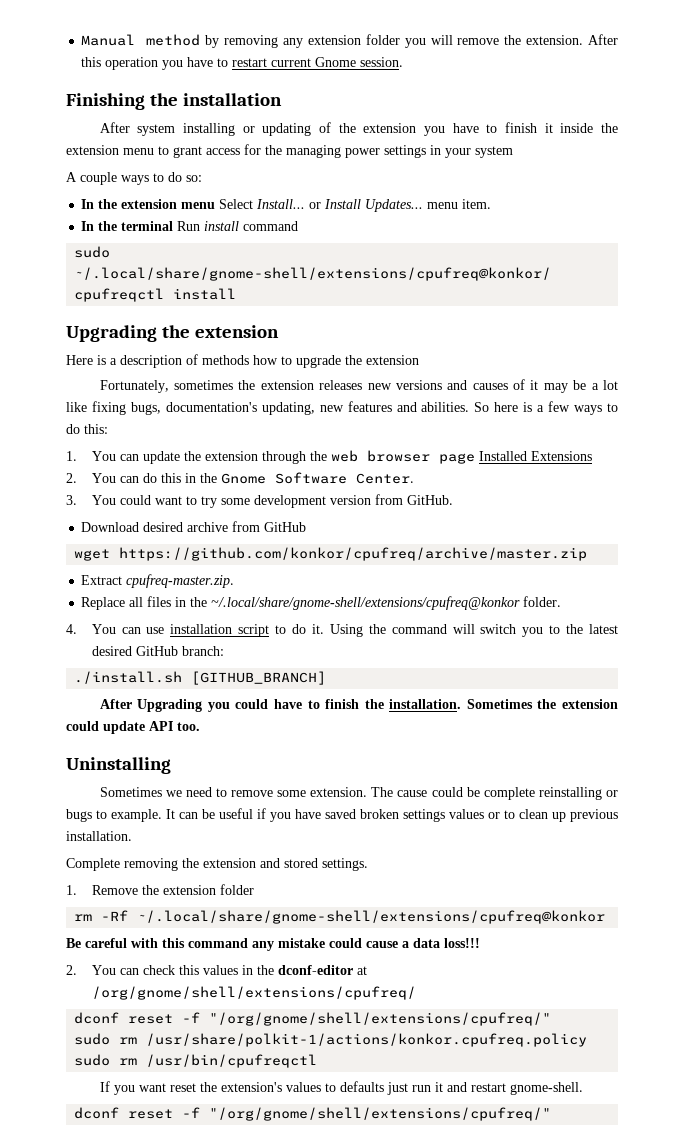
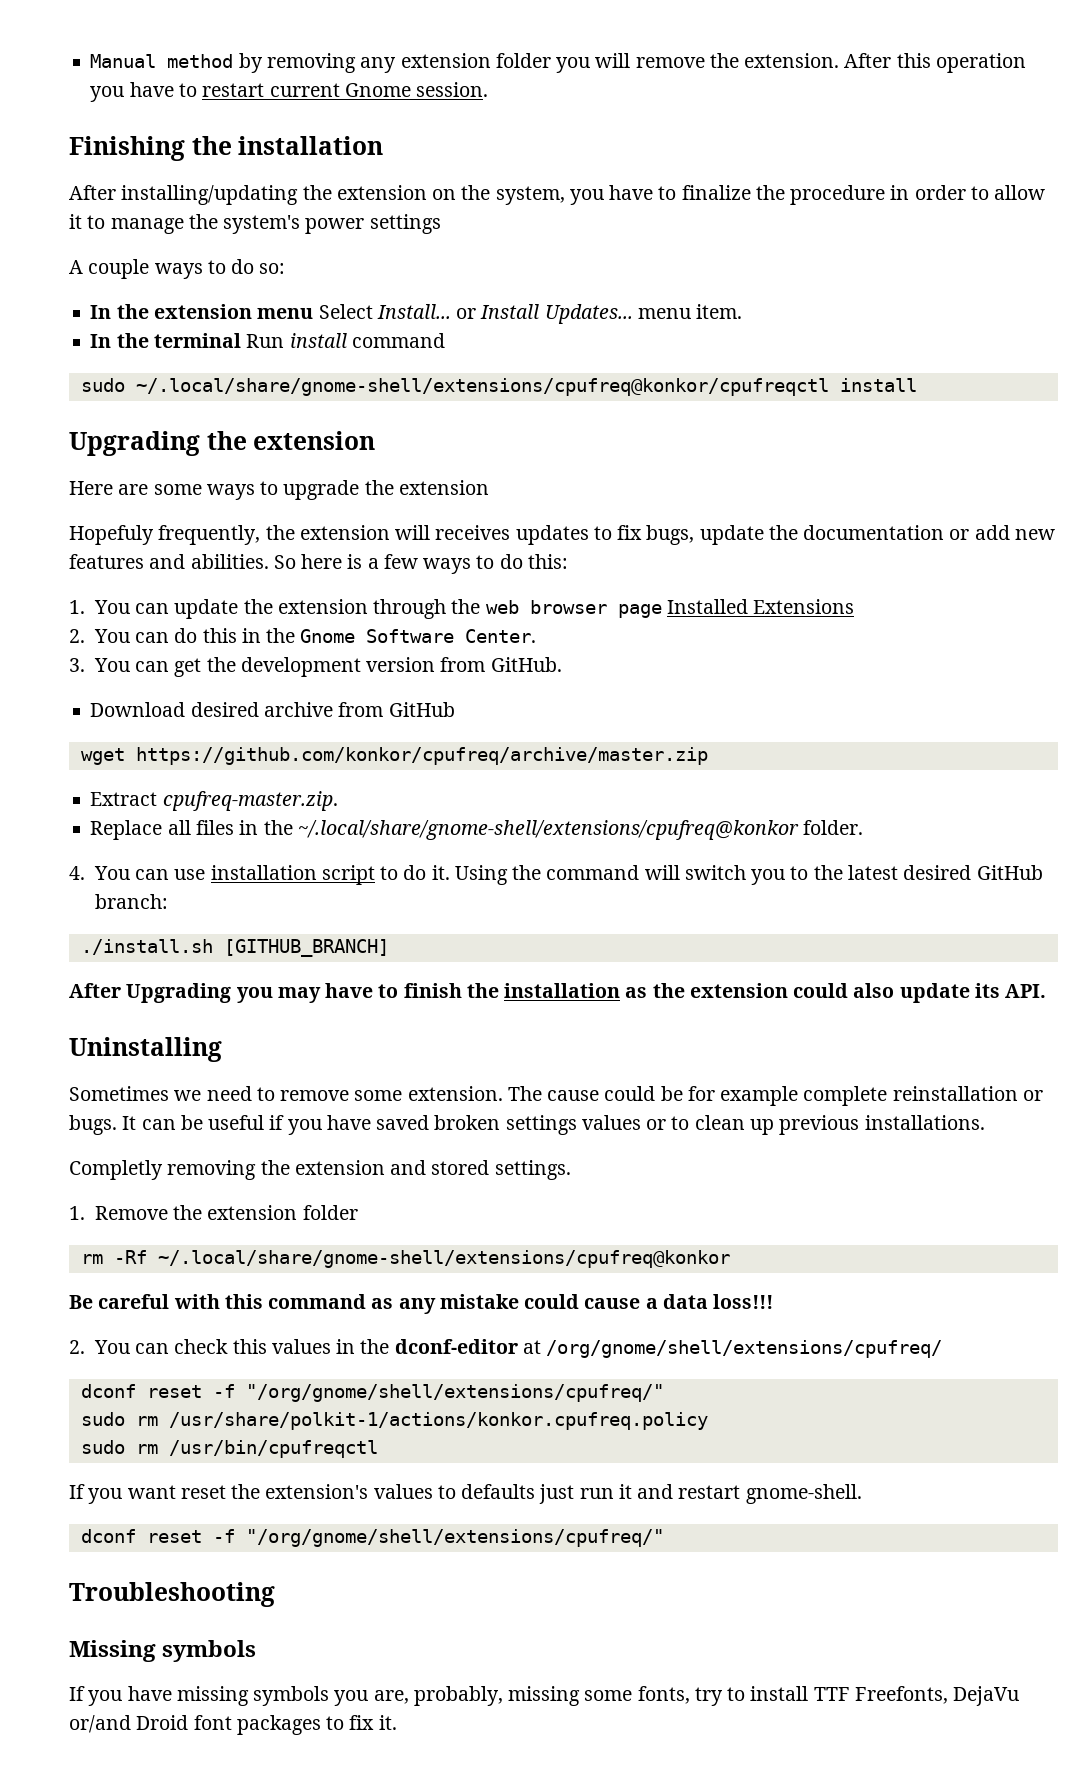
- After system installing or updating of the extension you have to finish it inside the extension menu to grant access for the managing power settings in your system
+ After installing/updating the extension on the system, you have to finalize the procedure in order to allow it to manage the system's power settings
- Here is a description of methods how to upgrade the extension
- Fortunately, sometimes the extension releases new versions and causes of it may be a lot like fixing bugs, documentation's updating, new features and abilities.
+ Here are some ways to upgrade the extension
+ Hopefuly frequently, the extension will receives updates to fix bugs, update the documentation or add new features and abilities.
- 3. You could want to try some development version from GitHub.
+ 3. You can get the development version from GitHub.
- After Upgrading you could have to finish the installation. Sometimes the extension could update API too.
+ After Upgrading you may have to finish the installation as the extension could also update its API.
- The cause could be complete reinstalling or bugs to example.
+ The cause could be for example complete reinstallation or bugs.
- It can be useful if you have saved broken settings values or to clean up previous installation.
- Complete removing the extension and stored settings.
+ It can be useful if you have saved broken settings values or to clean up previous installations.
+ Completly removing the extension and stored settings.
- Be careful with this command any mistake could cause a data loss!!!
+ Be careful with this command as any mistake could cause a data loss!!!
+ Troubleshooting
+ Missing symbols
+ If you have missing symbols you are, probably, missing some fonts, try to install TTF Freefonts, DejaVu or/and Droid font packages to fix it.

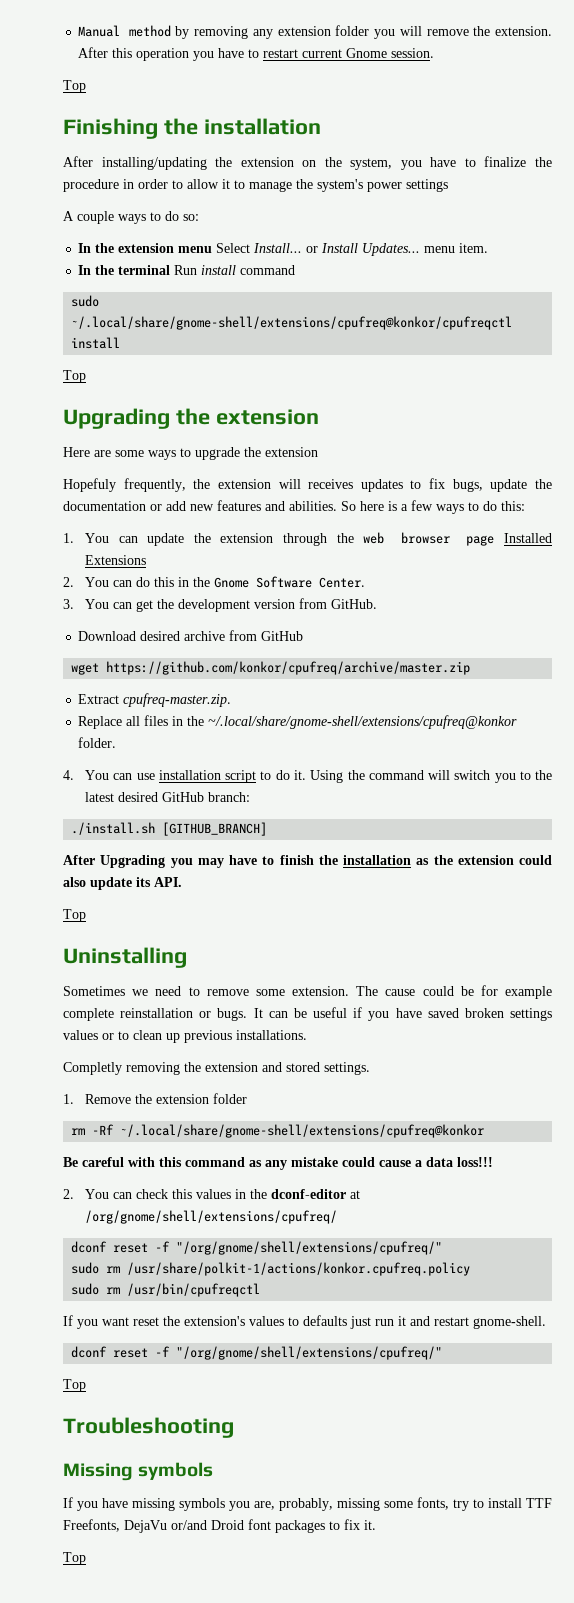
  After this operation you have to restart current Gnome session.
+ Top
  sudo ~/.local/share/gnome-shell/extensions/cpufreq@konkor/cpufreqctl install
+ Top
  After Upgrading you may have to finish the installation as the extension could also update its API.
+ Top
  If you want reset the extension's values to defaults just run it and restart gnome-shell.
  dconf reset -f "/org/gnome/shell/extensions/cpufreq/"
+ Top
  If you have missing symbols you are, probably, missing some fonts, try to install TTF Freefonts, DejaVu or/and Droid font packages to fix it.
+ Top

